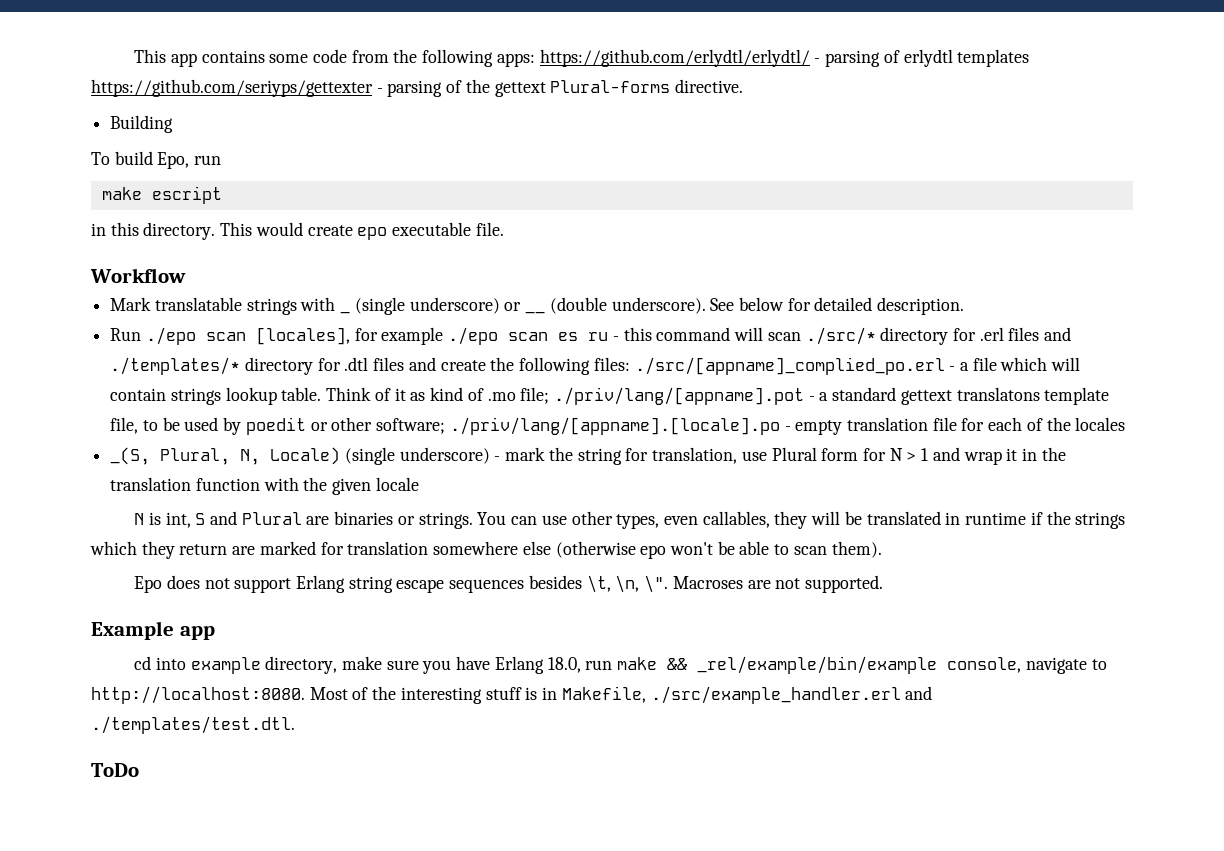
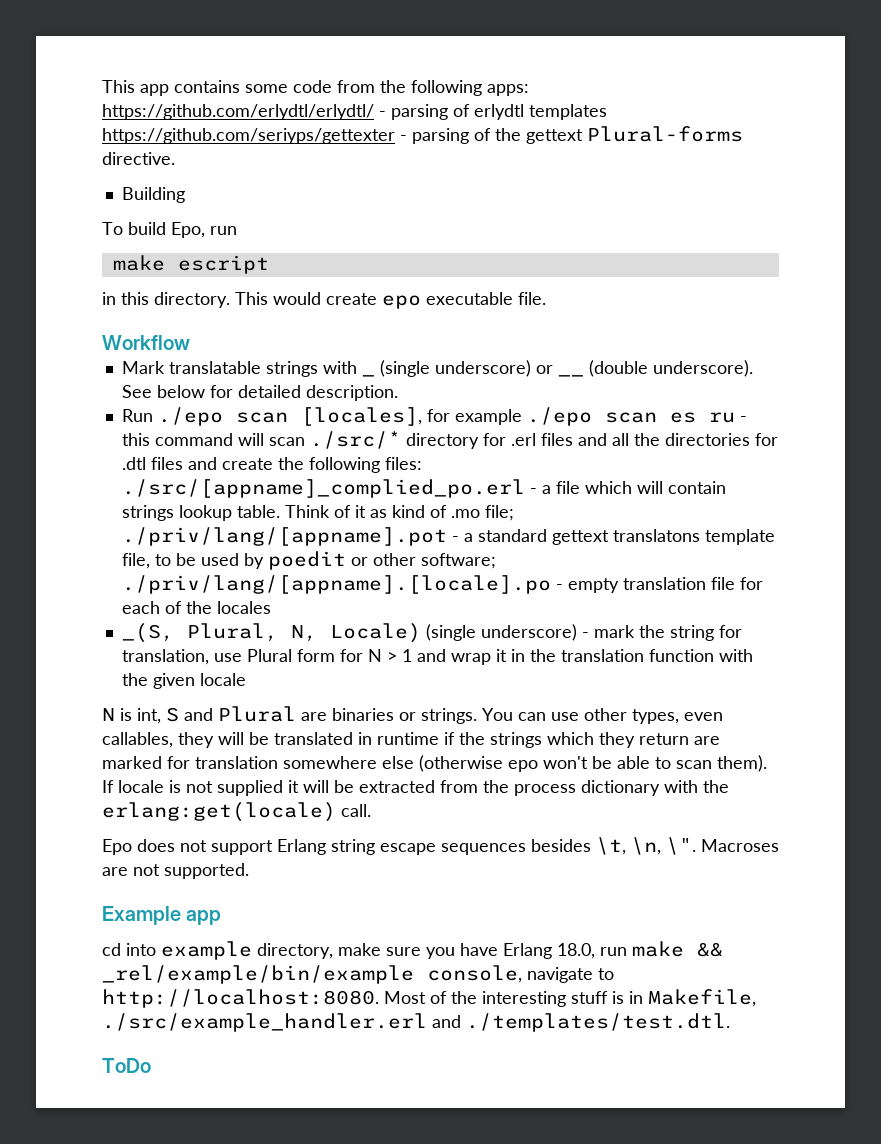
- Run ./epo scan [locales], for example ./epo scan es ru - this command will scan ./src/* directory for .erl files and ./templates/* directory for .dtl files and create the following files: ./src/[appname]_complied_po.erl - a file which will contain strings lookup table.
+ Run ./epo scan [locales], for example ./epo scan es ru - this command will scan ./src/* directory for .erl files and all the directories for .dtl files and create the following files: ./src/[appname]_complied_po.erl - a file which will contain strings lookup table.
+ If locale is not supplied it will be extracted from the process dictionary with the erlang:get(locale) call.

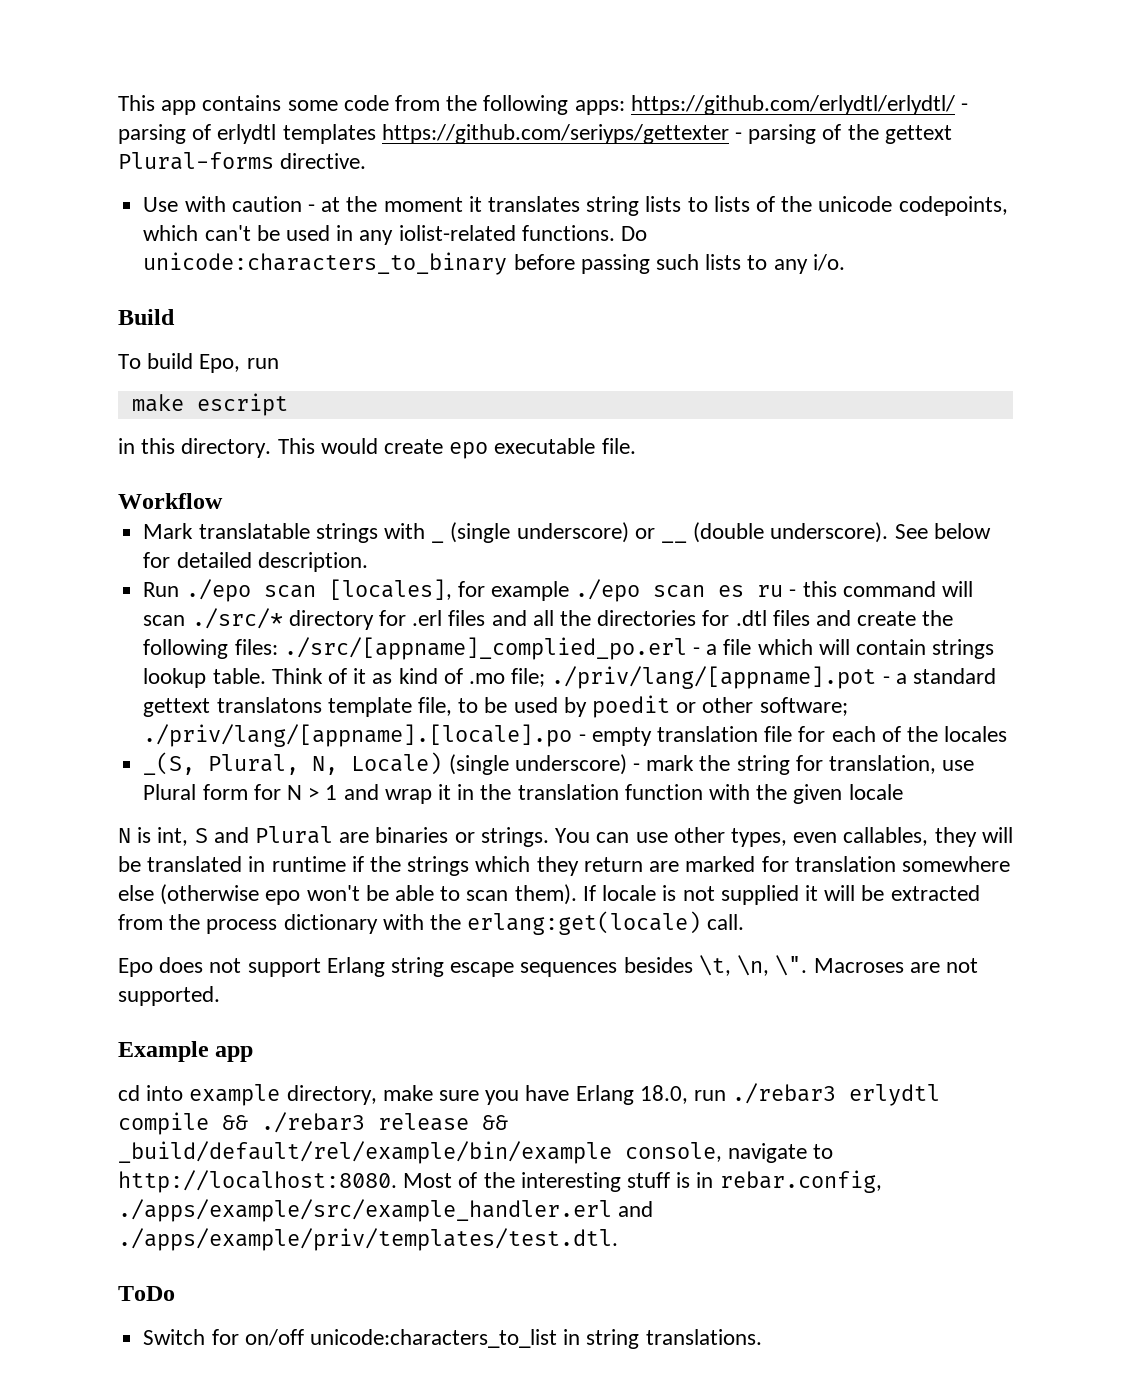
- Building
+ Use with caution - at the moment it translates string lists to lists of the unicode codepoints, which can't be used in any iolist-related functions. Do unicode:characters_to_binary before passing such lists to any i/o.
+ Build
- cd into example directory, make sure you have Erlang 18.0, run make && _rel/example/bin/example console, navigate to http://localhost:8080.
+ cd into example directory, make sure you have Erlang 18.0, run ./rebar3 erlydtl compile && ./rebar3 release && _build/default/rel/example/bin/example console, navigate to http://localhost:8080.
- Most of the interesting stuff is in Makefile, ./src/example_handler.erl and ./templates/test.dtl.
+ Most of the interesting stuff is in rebar.config, ./apps/example/src/example_handler.erl and ./apps/example/priv/templates/test.dtl.
  ToDo
+ Switch for on/off unicode:characters_to_list in string translations.

